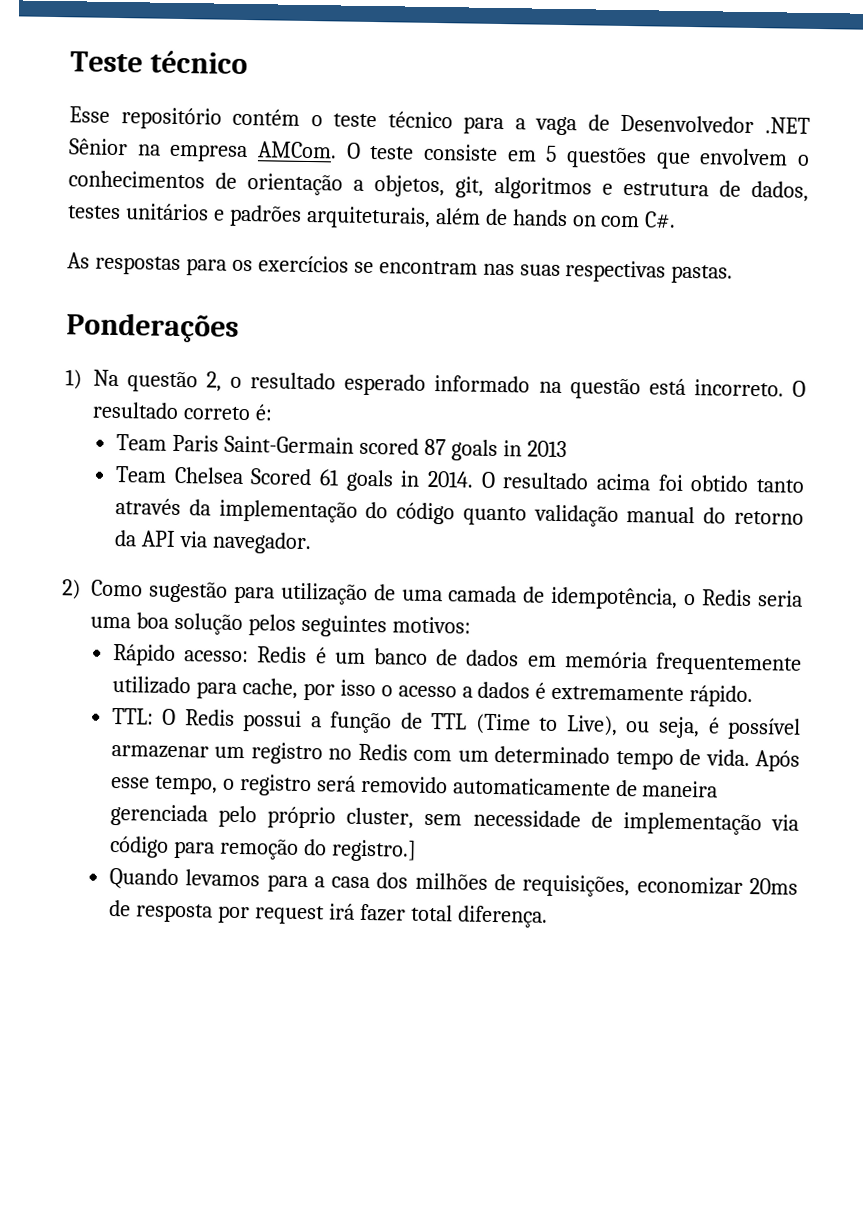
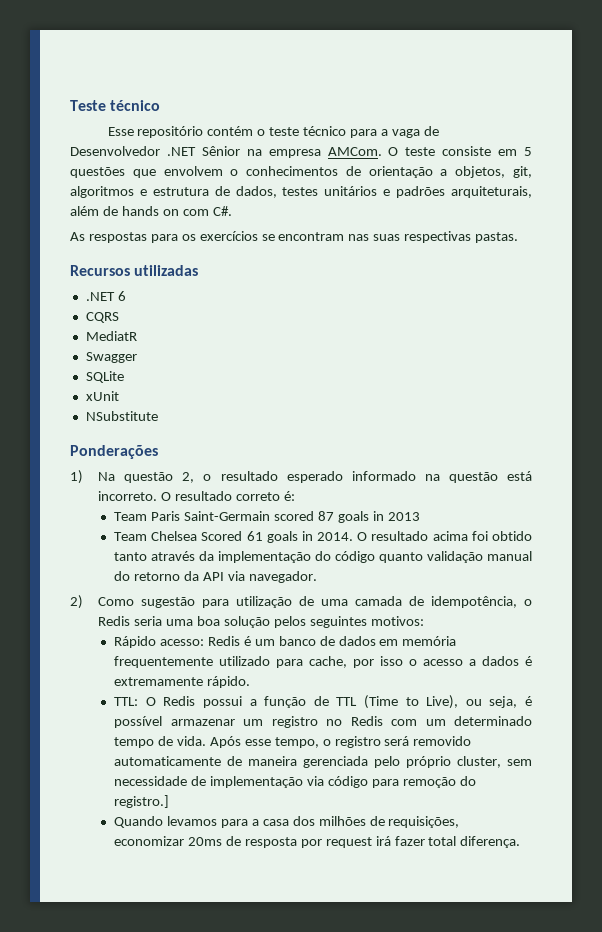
+ Recursos utilizadas
+ .NET 6
+ CQRS
+ MediatR
+ Swagger
+ SQLite
+ xUnit
+ NSubstitute

